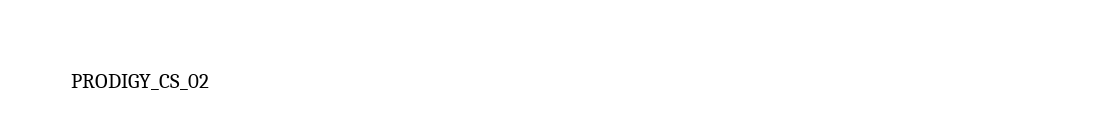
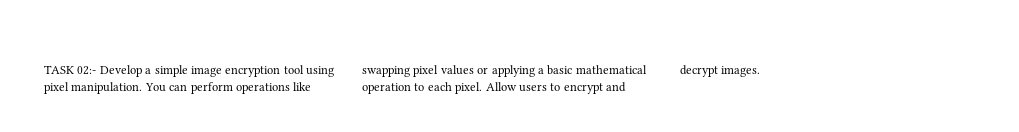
- PRODIGY_CS_02
+ TASK 02:- Develop a simple image encryption tool using pixel manipulation. You can perform operations like swapping pixel values or applying a basic mathematical operation to each pixel. Allow users to encrypt and decrypt images.

